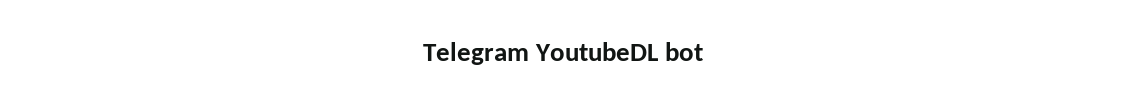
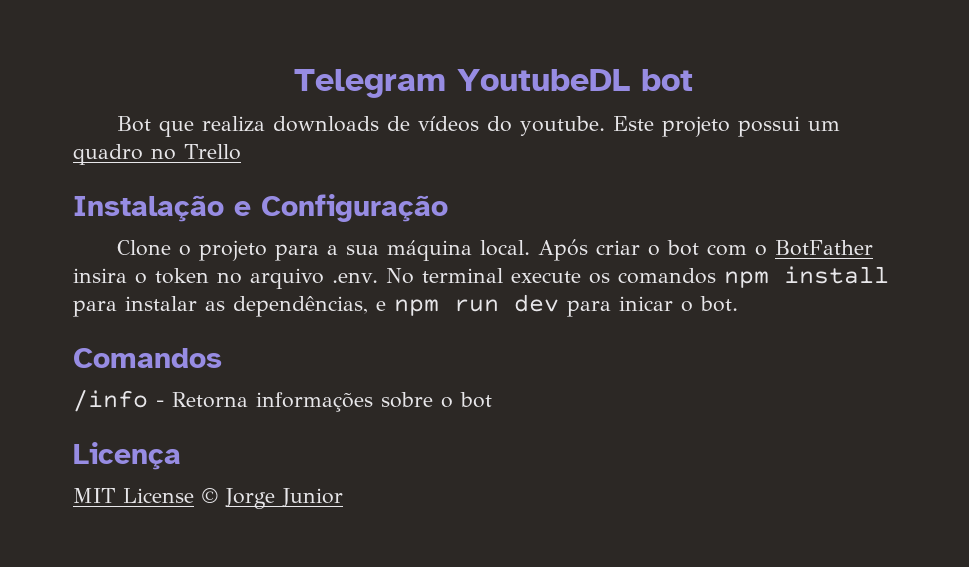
+ Bot que realiza downloads de vídeos do youtube. Este projeto possui um quadro no Trello
+ Instalação e Configuração
+ Clone o projeto para a sua máquina local. Após criar o bot com o BotFather insira o token no arquivo .env. No terminal execute os comandos npm install para instalar as dependências, e npm run dev para inicar o bot.
+ Comandos
+ /info - Retorna informações sobre o bot
+ Licença
+ MIT License © Jorge Junior

